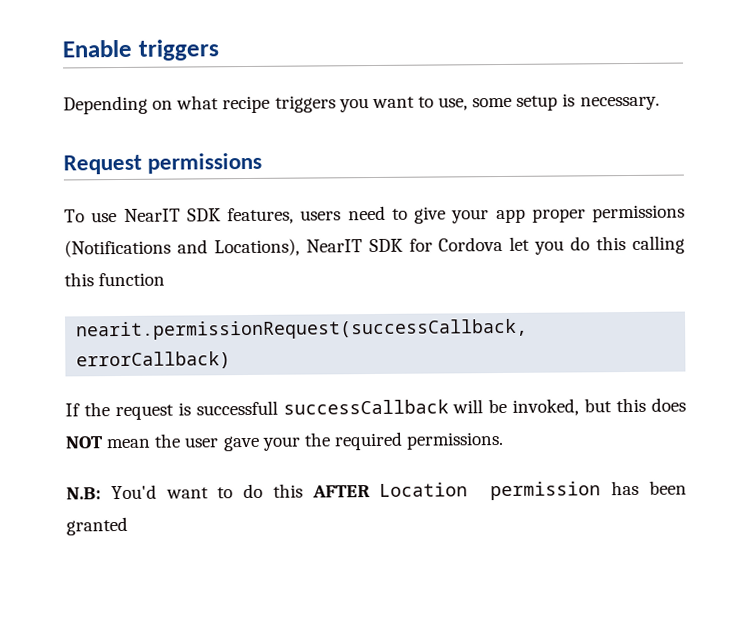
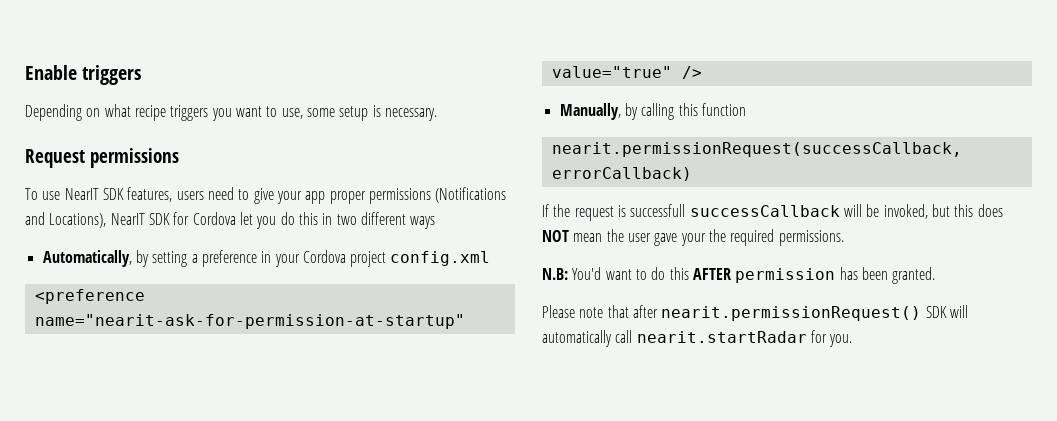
- To use NearIT SDK features, users need to give your app proper permissions (Notifications and Locations), NearIT SDK for Cordova let you do this calling this function
+ To use NearIT SDK features, users need to give your app proper permissions (Notifications and Locations), NearIT SDK for Cordova let you do this in two different ways
+ Automatically, by setting a preference in your Cordova project config.xml
+ <preference name="nearit-ask-for-permission-at-startup" value="true" />
+ Manually, by calling this function
- N.B: You'd want to do this AFTER Location permission has been granted
+ N.B: You'd want to do this AFTER permission has been granted.
+ Please note that after nearit.permissionRequest() SDK will automatically call nearit.startRadar for you.

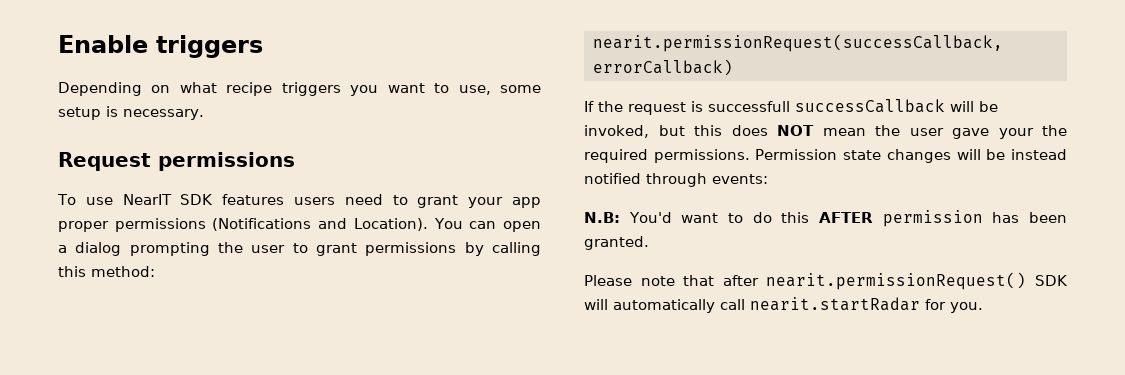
- To use NearIT SDK features, users need to give your app proper permissions (Notifications and Locations), NearIT SDK for Cordova let you do this in two different ways
- Automatically, by setting a preference in your Cordova project config.xml
- <preference name="nearit-ask-for-permission-at-startup" value="true" />
- Manually, by calling this function
+ To use NearIT SDK features users need to grant your app proper permissions (Notifications and Location). You can open a dialog prompting the user to grant permissions by calling this method:
+ Permission state changes will be instead notified through events:

